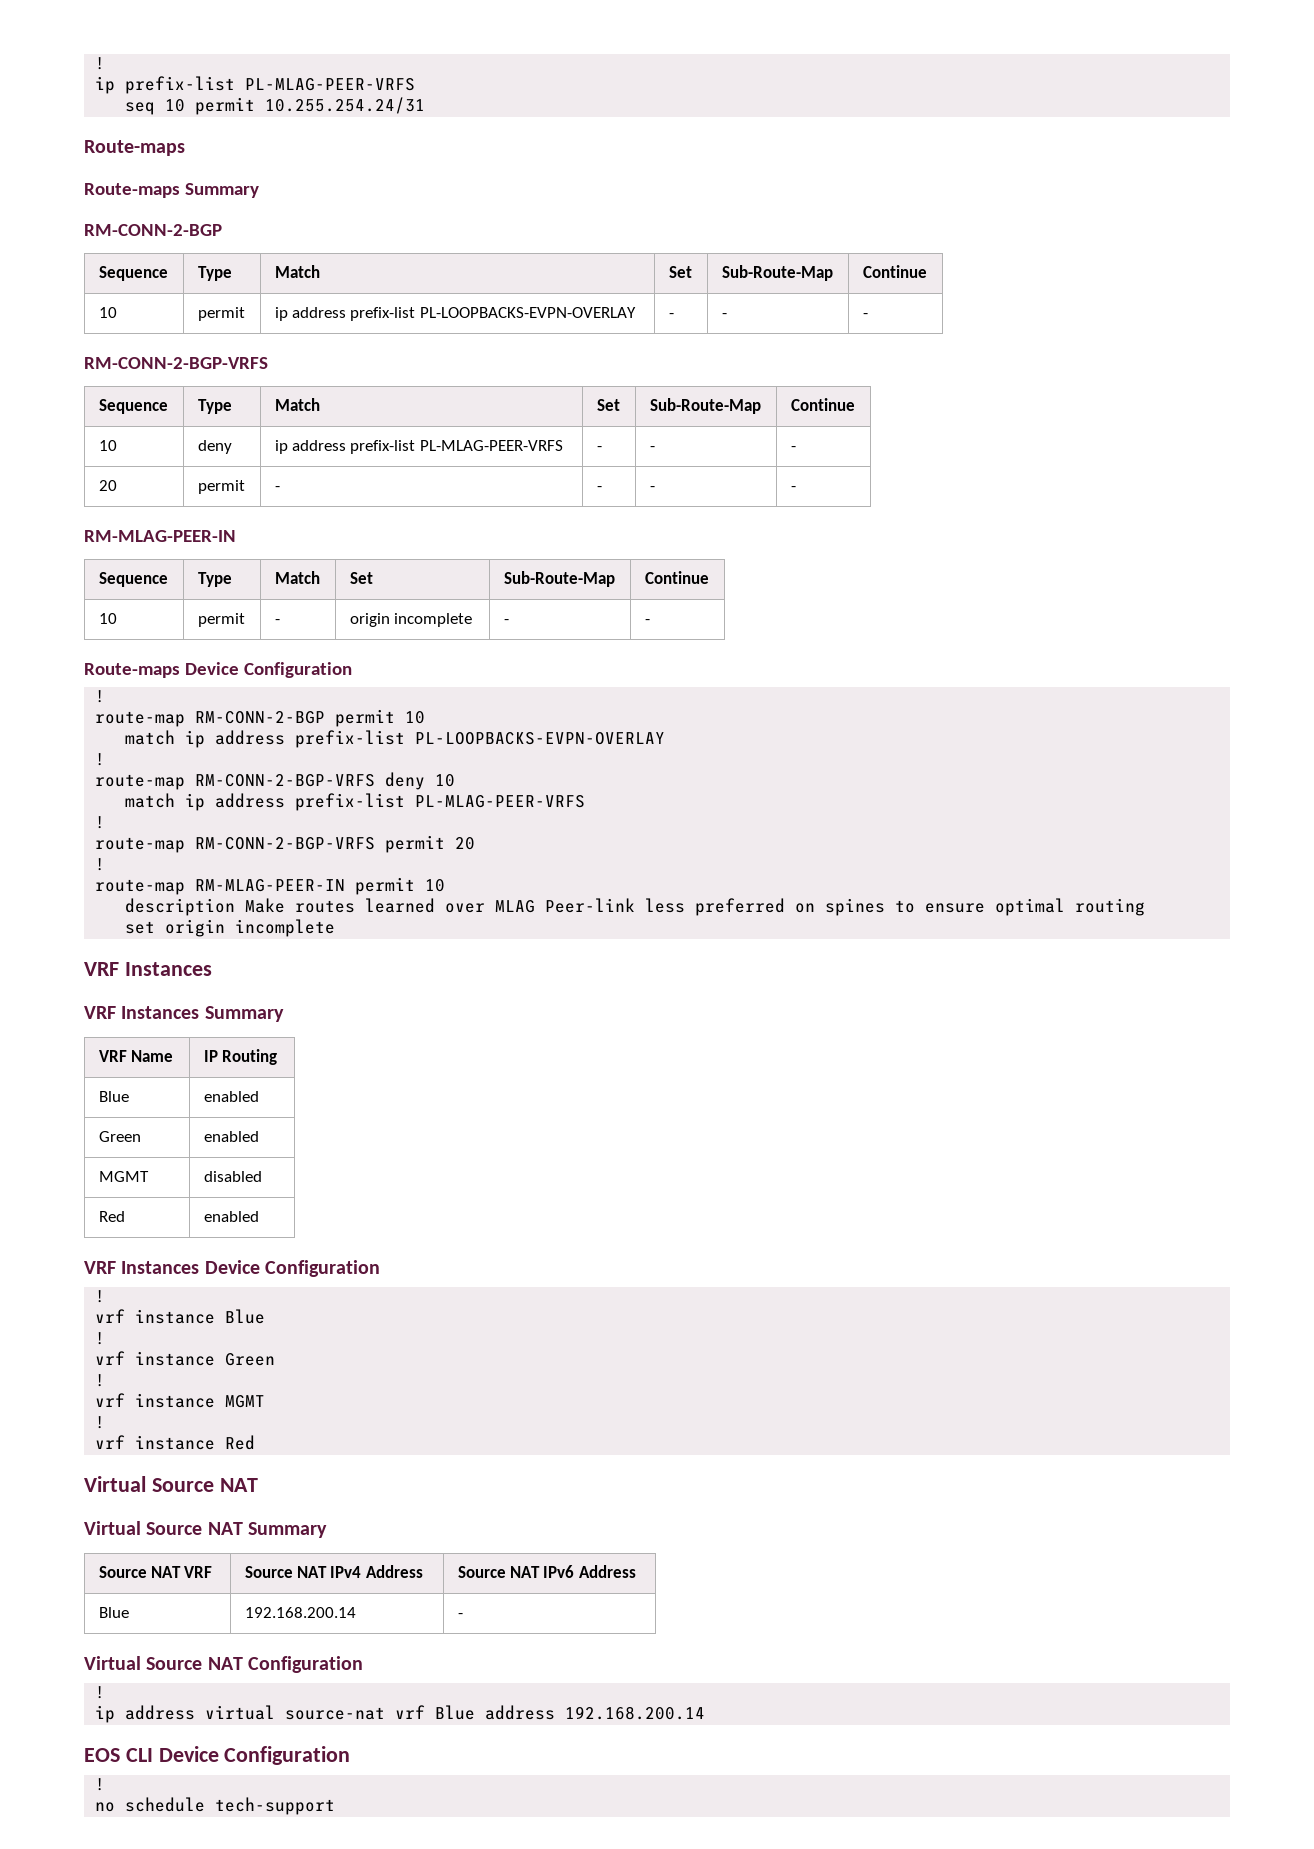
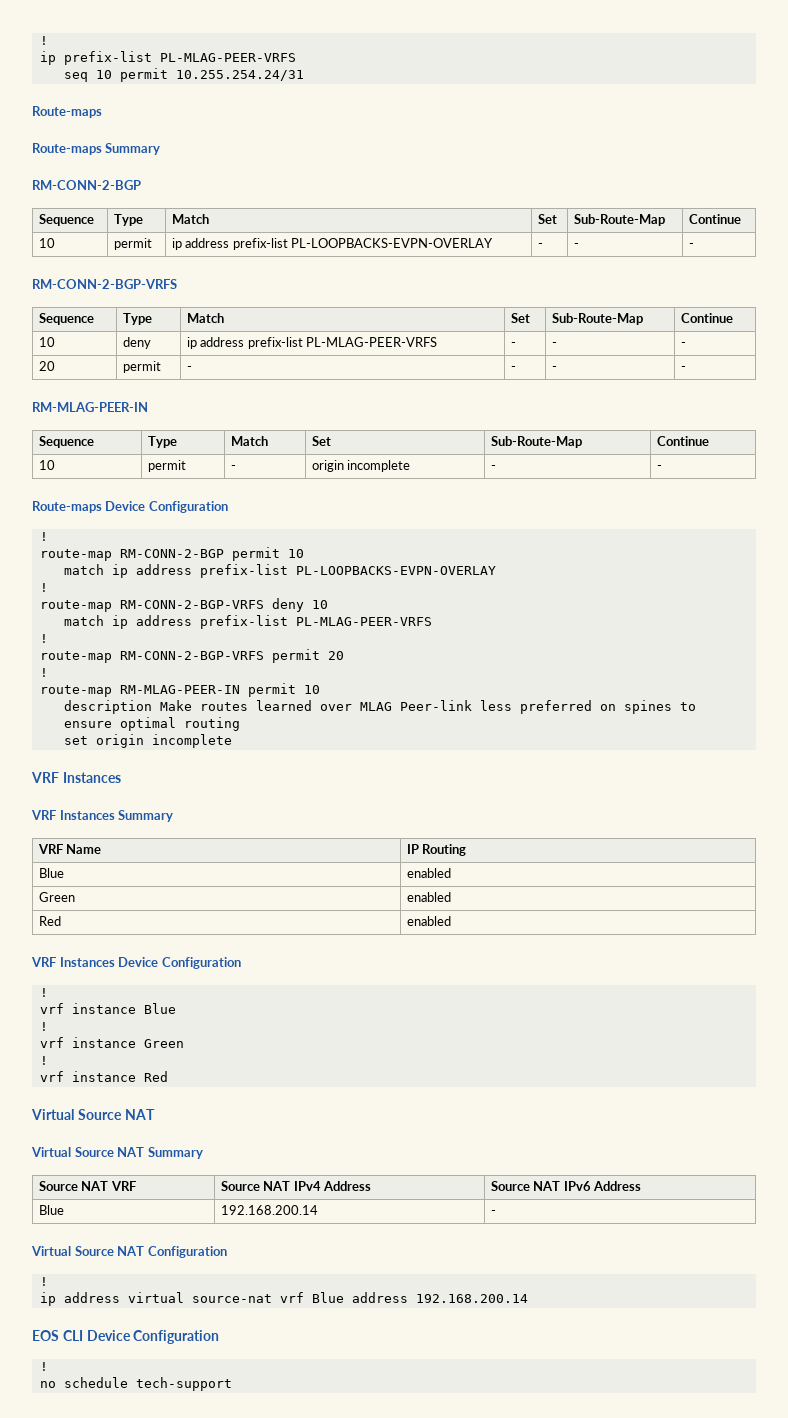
- MGMT | disabled
- vrf instance MGMT
- !

